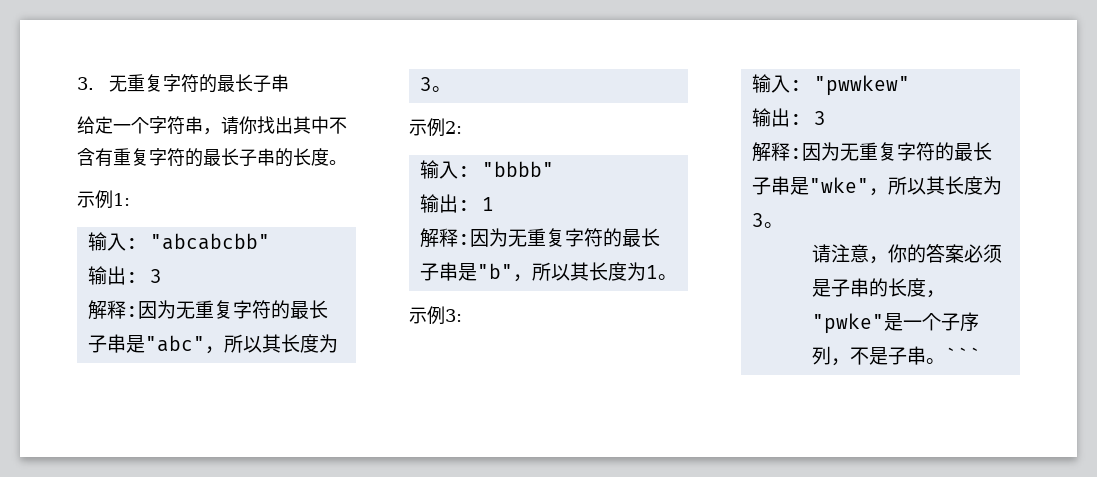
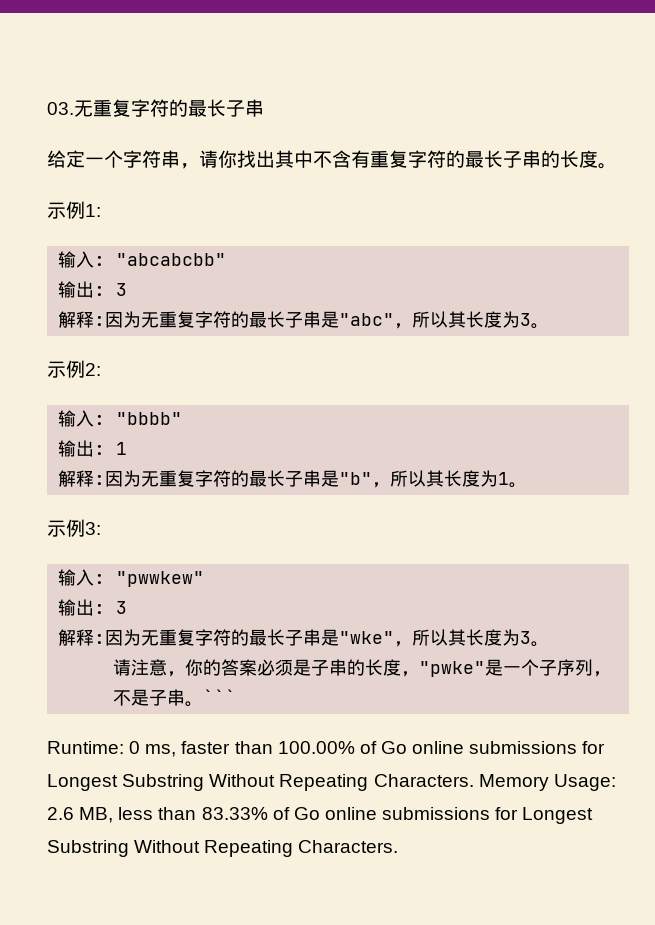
- 3.无重复字符的最长子串
+ 03.无重复字符的最长子串
+ Runtime: 0 ms, faster than 100.00% of Go online submissions for Longest Substring Without Repeating Characters. Memory Usage: 2.6 MB, less than 83.33% of Go online submissions for Longest Substring Without Repeating Characters.

